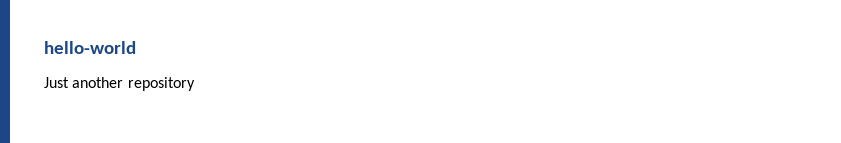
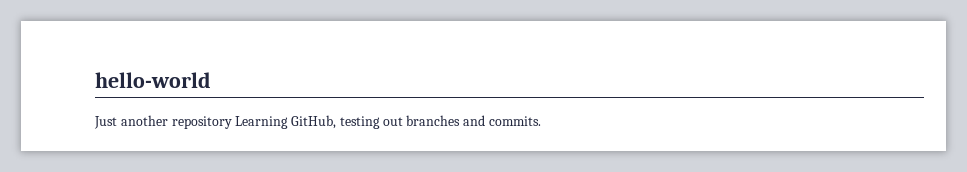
- Just another repository
+ Just another repository Learning GitHub, testing out branches and commits.

